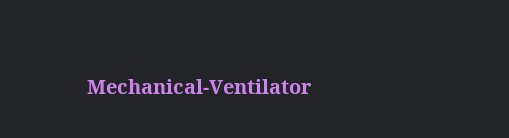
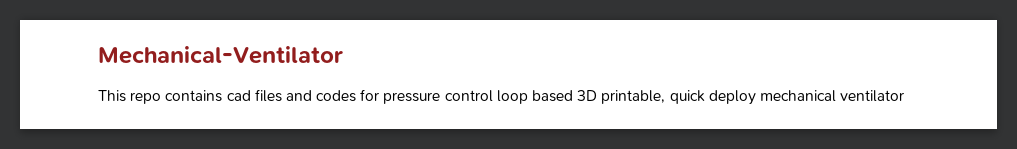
+ This repo contains cad files and codes for pressure control loop based 3D printable, quick deploy mechanical ventilator

